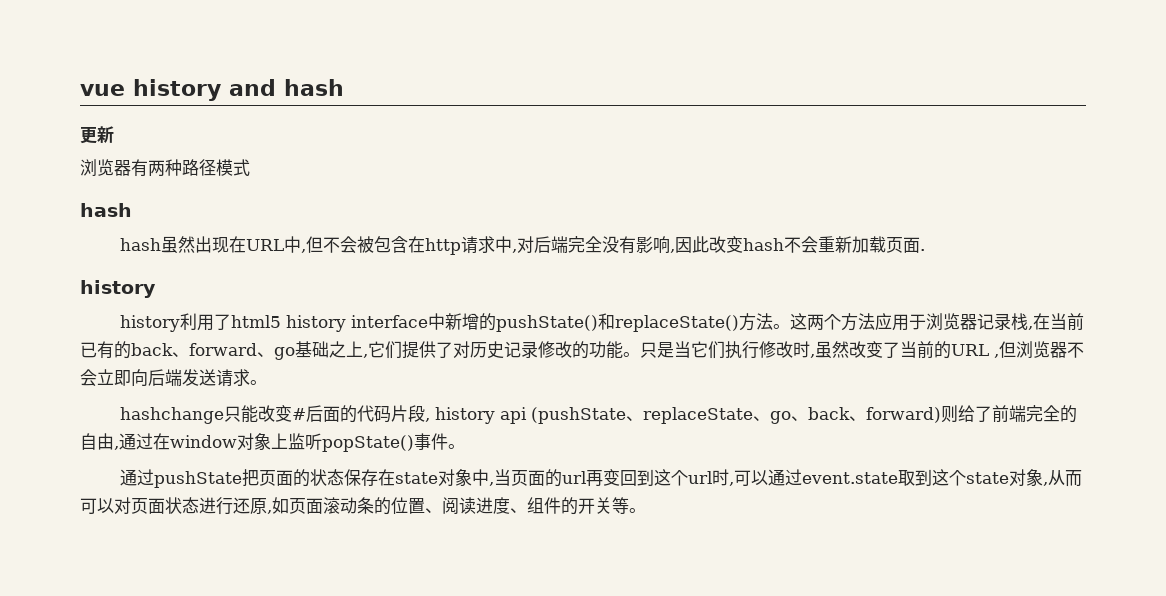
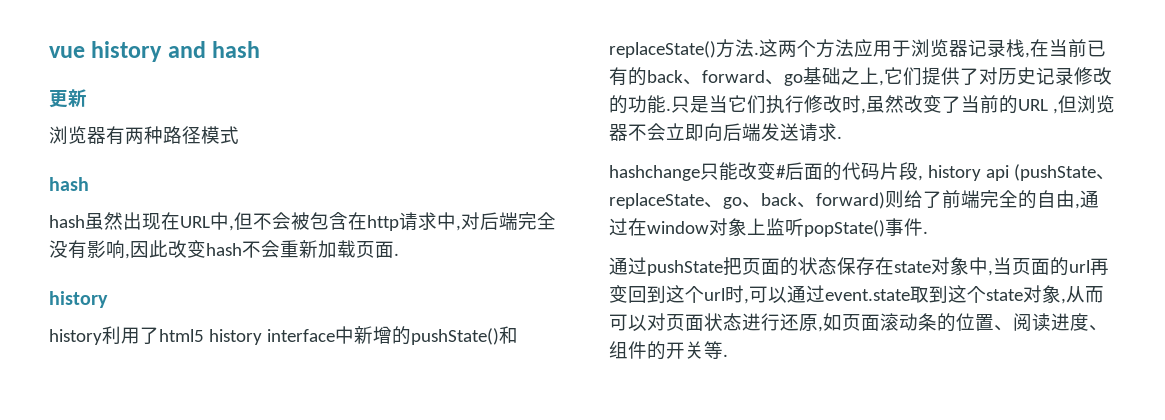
- history利用了html5 history interface中新增的pushState()和replaceState()方法。
+ history利用了html5 history interface中新增的pushState()和replaceState()方法.
- 这两个方法应用于浏览器记录栈,在当前已有的back、forward、go基础之上,它们提供了对历史记录修改的功能。
+ 这两个方法应用于浏览器记录栈,在当前已有的back、forward、go基础之上,它们提供了对历史记录修改的功能.
- 只是当它们执行修改时,虽然改变了当前的URL ,但浏览器不会立即向后端发送请求。
+ 只是当它们执行修改时,虽然改变了当前的URL ,但浏览器不会立即向后端发送请求.
- hashchange只能改变#后面的代码片段, history api (pushState、replaceState、go、back、forward)则给了前端完全的自由,通过在window对象上监听popState()事件。
+ hashchange只能改变#后面的代码片段, history api (pushState、replaceState、go、back、forward)则给了前端完全的自由,通过在window对象上监听popState()事件.
- 通过pushState把页面的状态保存在state对象中,当页面的url再变回到这个url时,可以通过event.state取到这个state对象,从而可以对页面状态进行还原,如页面滚动条的位置、阅读进度、组件的开关等。
+ 通过pushState把页面的状态保存在state对象中,当页面的url再变回到这个url时,可以通过event.state取到这个state对象,从而可以对页面状态进行还原,如页面滚动条的位置、阅读进度、组件的开关等.

